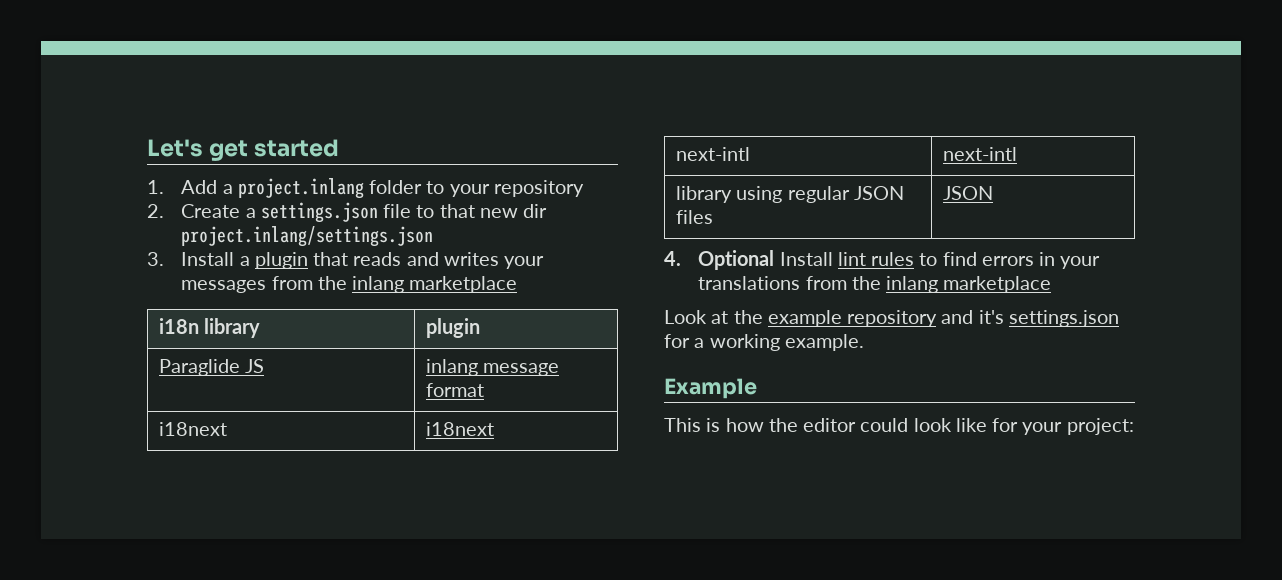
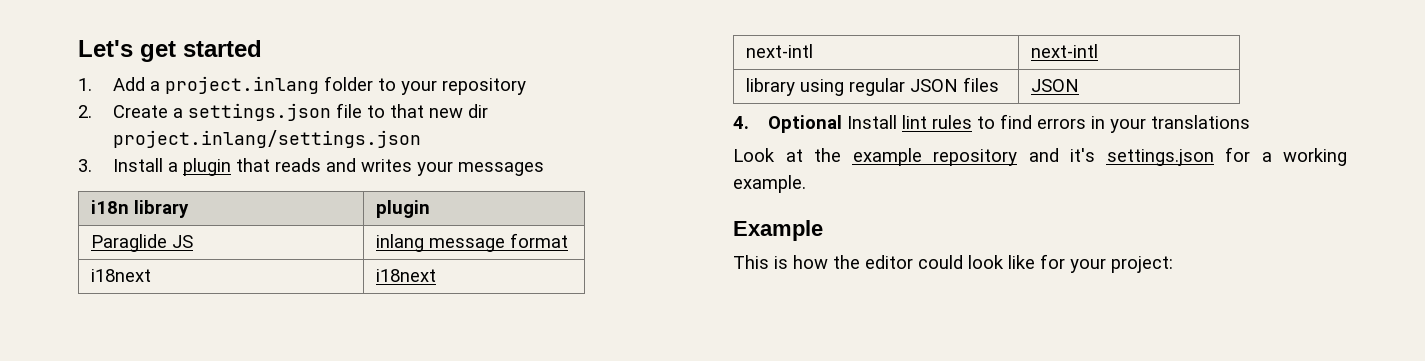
- 3. Install a plugin that reads and writes your messages from the inlang marketplace
+ 3. Install a plugin that reads and writes your messages
- 4. Optional Install lint rules to find errors in your translations from the inlang marketplace
+ 4. Optional Install lint rules to find errors in your translations

